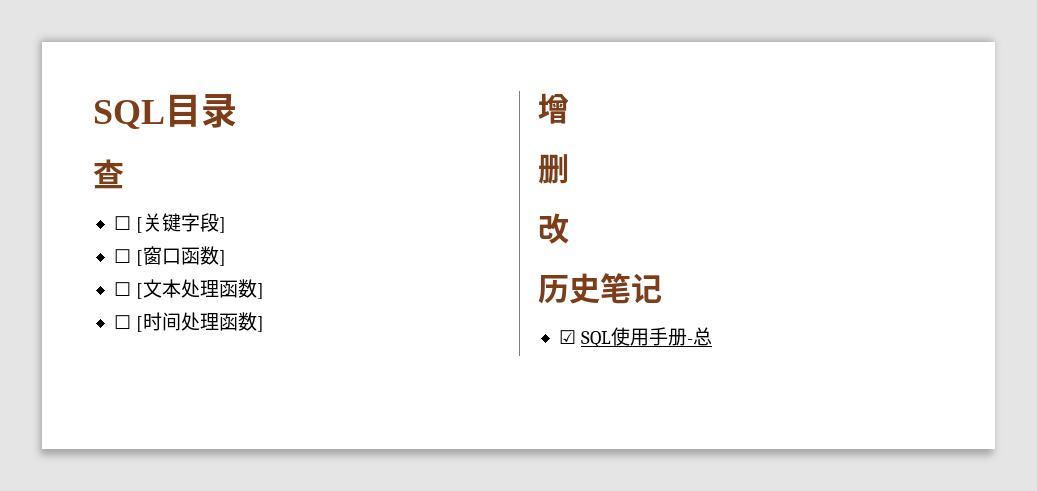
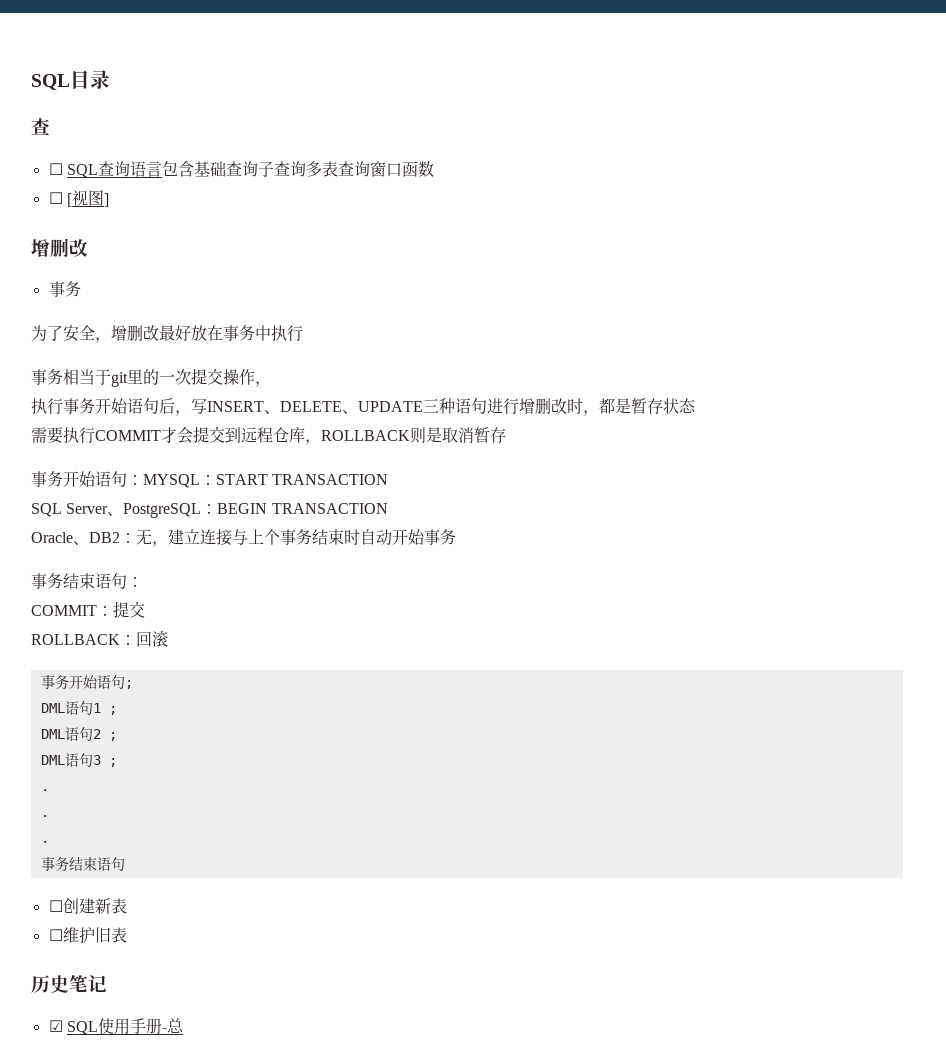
- ☐ [关键字段]
- ☐ [窗口函数]
- ☐ [文本处理函数]
- ☐ [时间处理函数]
- 增
- 删
- 改
+ ☐ SQL查询语言包含基础查询子查询多表查询窗口函数
+ ☐ [视图]
+ 增删改
+ 事务
+ 为了安全，增删改最好放在事务中执行
+ 事务相当于git里的一次提交操作，
+ 执行事务开始语句后，写INSERT、DELETE、UPDATE三种语句进行增删改时，都是暂存状态
+ 需要执行COMMIT才会提交到远程仓库，ROLLBACK则是取消暂存
+ 事务开始语句：MYSQL：START TRANSACTION
+ SQL Server、PostgreSQL：BEGIN TRANSACTION
+ Oracle、DB2：无，建立连接与上个事务结束时自动开始事务
+ 事务结束语句：
+ COMMIT：提交
+ ROLLBACK：回滚
+ 事务开始语句;
+ DML语句1 ;
+ DML语句2 ;
+ DML语句3 ;
+ .
+ .
+ .
+ 事务结束语句
+ ☐创建新表
+ ☐维护旧表

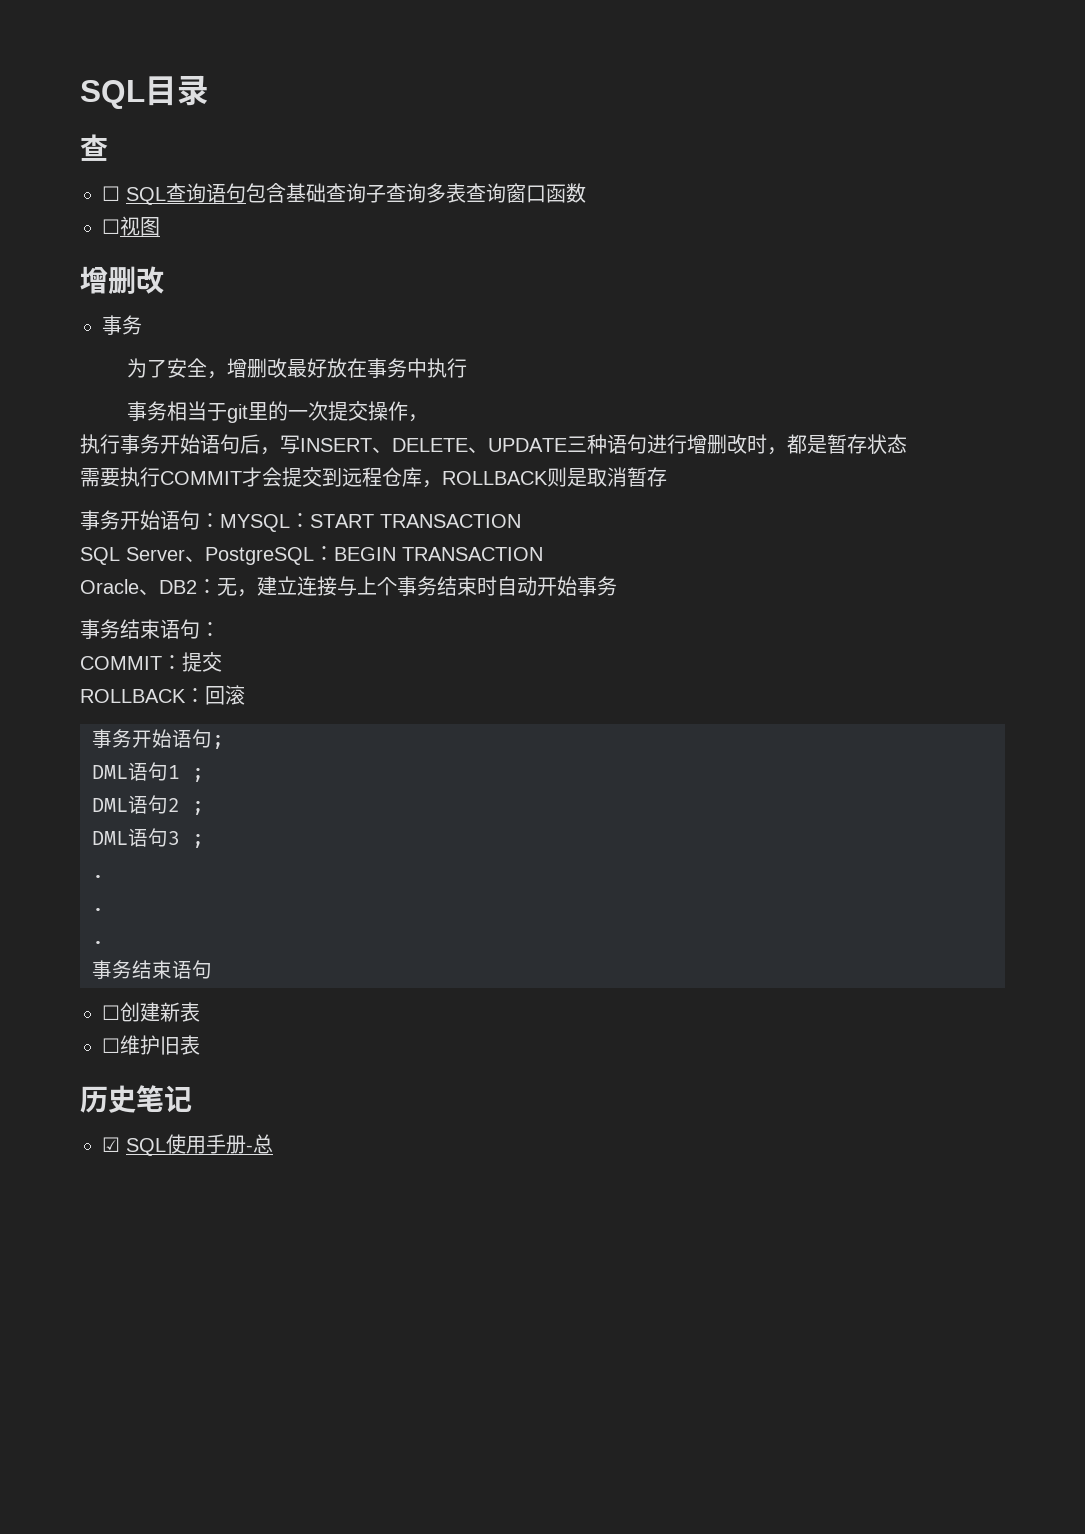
- ☐ SQL查询语言包含基础查询子查询多表查询窗口函数
+ ☐ SQL查询语句包含基础查询子查询多表查询窗口函数
- ☐ [视图]
+ ☐视图

